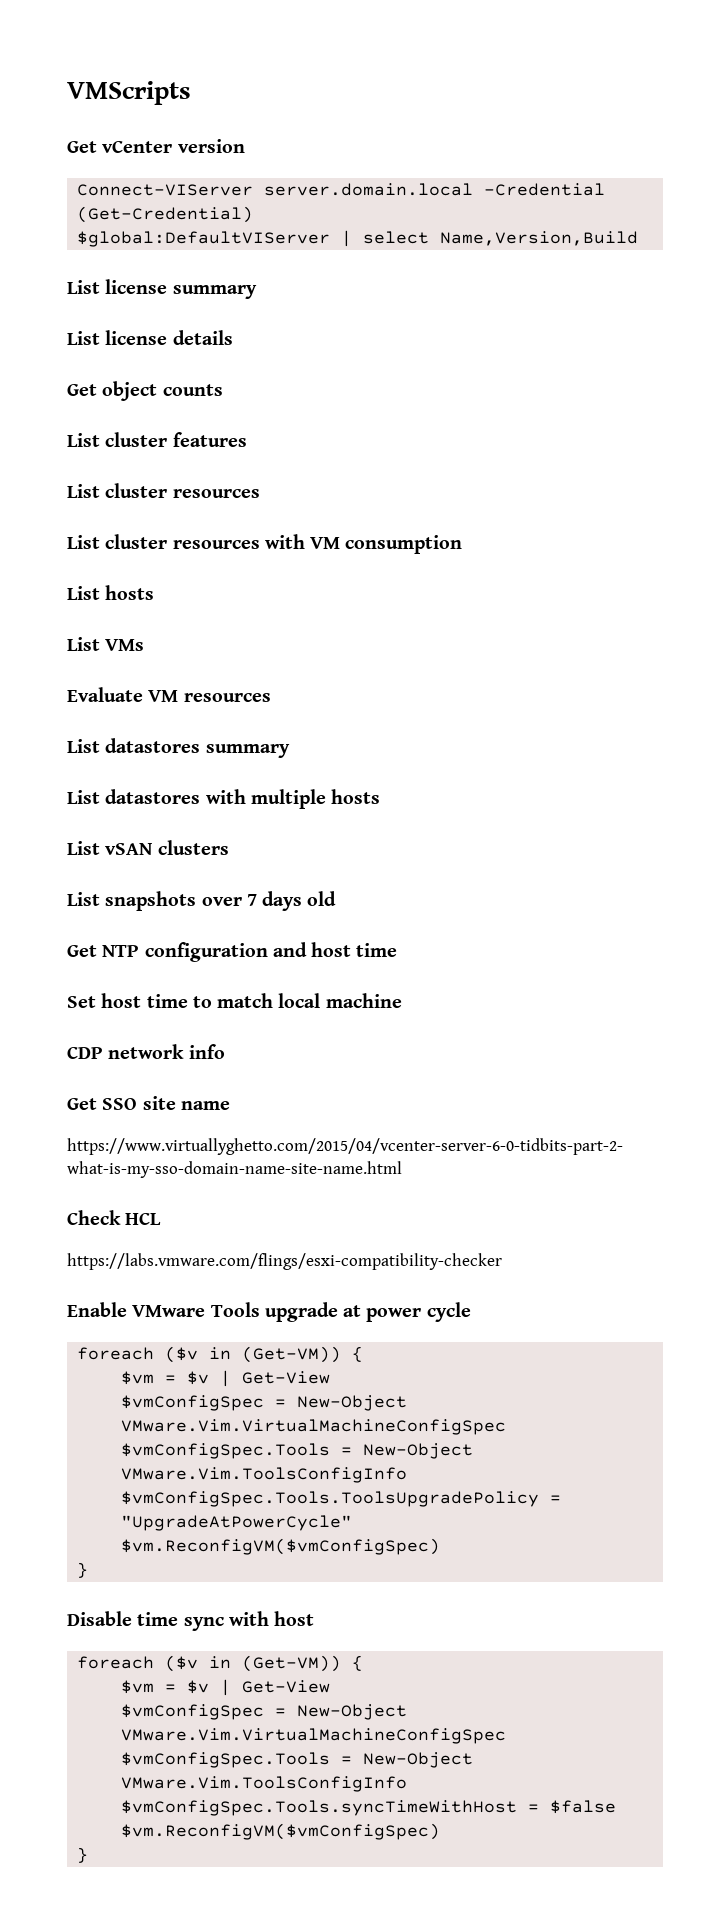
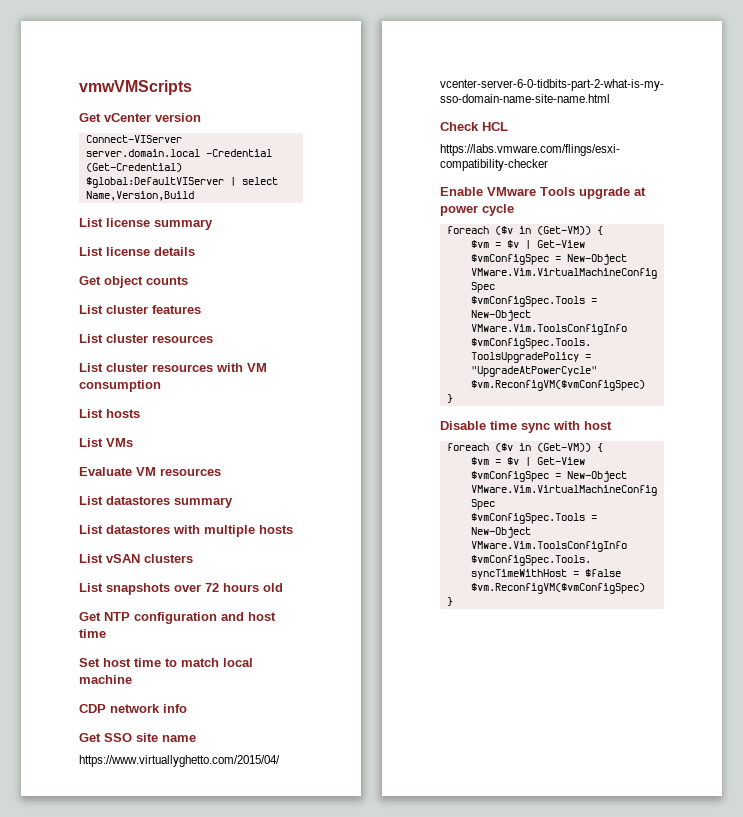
- VMScripts
+ vmwVMScripts
- List snapshots over 7 days old
+ List snapshots over 72 hours old

